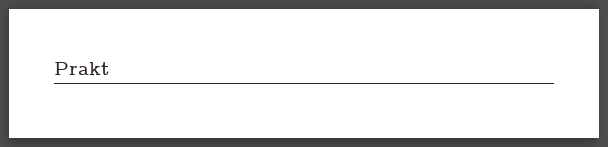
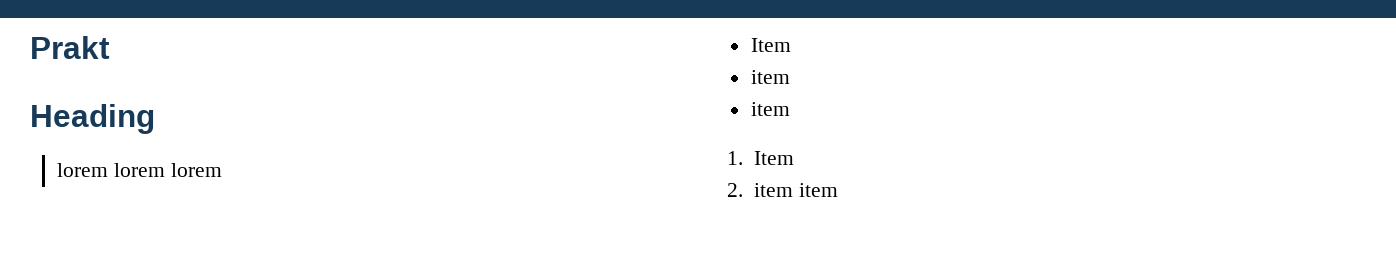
+ Heading
+ lorem lorem lorem
+ Item
+ item
+ item
+ 1. Item
+ 2. item item

